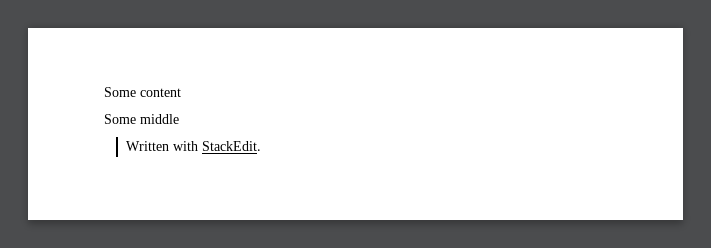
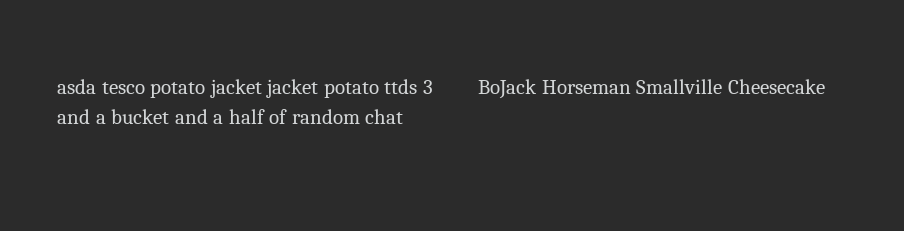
- Some content
- Some middle
- Written with StackEdit.
+ asda tesco potato jacket jacket potato ttds 3 and a bucket and a half of random chat BoJack Horseman Smallville Cheesecake

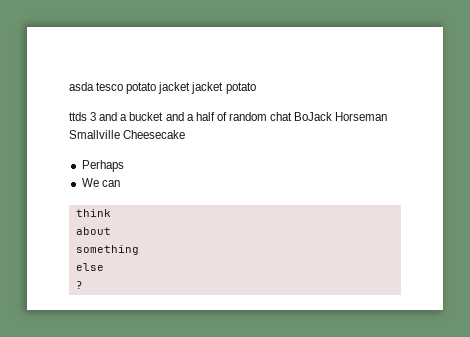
- asda tesco potato jacket jacket potato ttds 3 and a bucket and a half of random chat BoJack Horseman Smallville Cheesecake
+ asda tesco potato jacket jacket potato
+ ttds 3 and a bucket and a half of random chat BoJack Horseman Smallville Cheesecake
+ Perhaps
+ We can
+ think
+ about
+ something
+ else
+ ?

